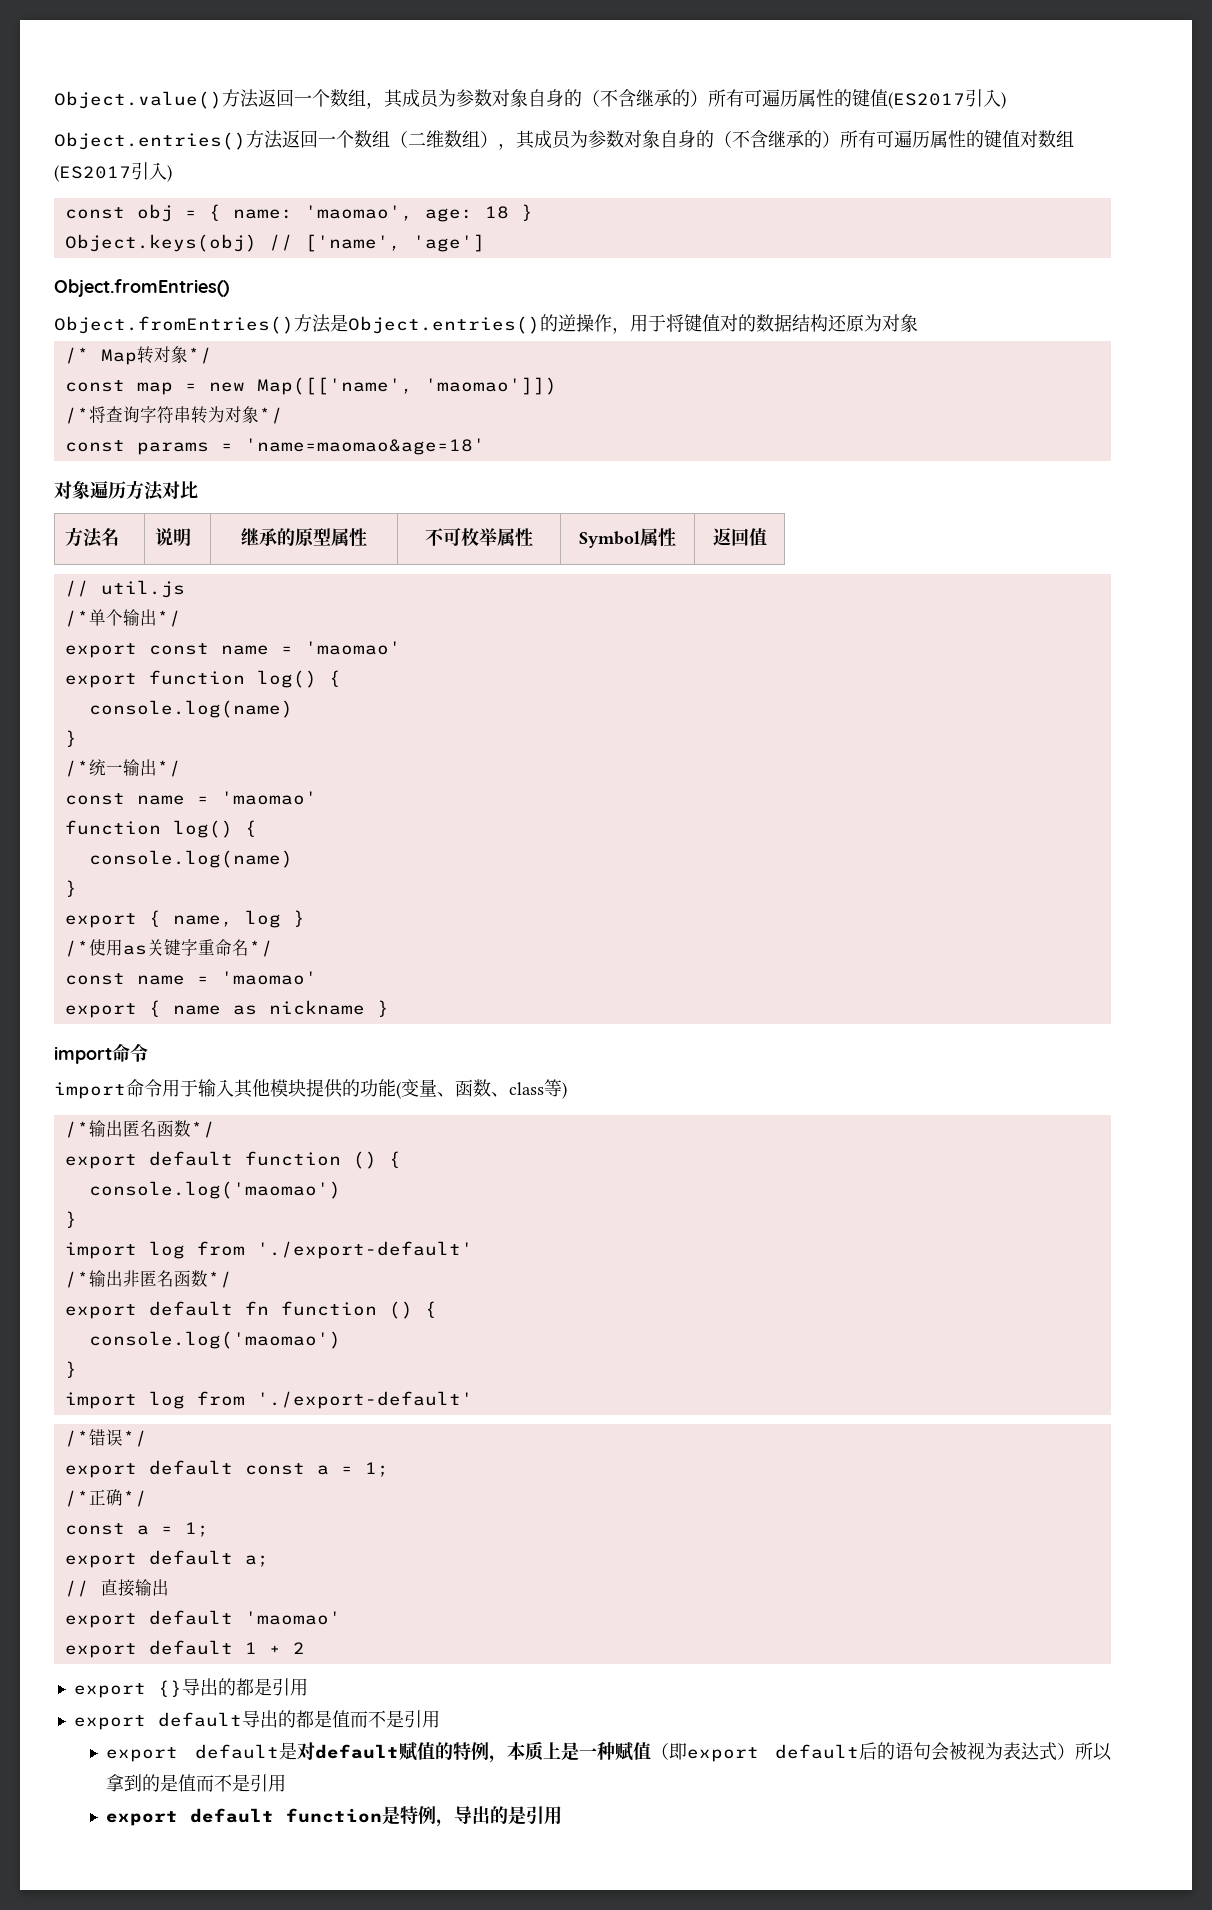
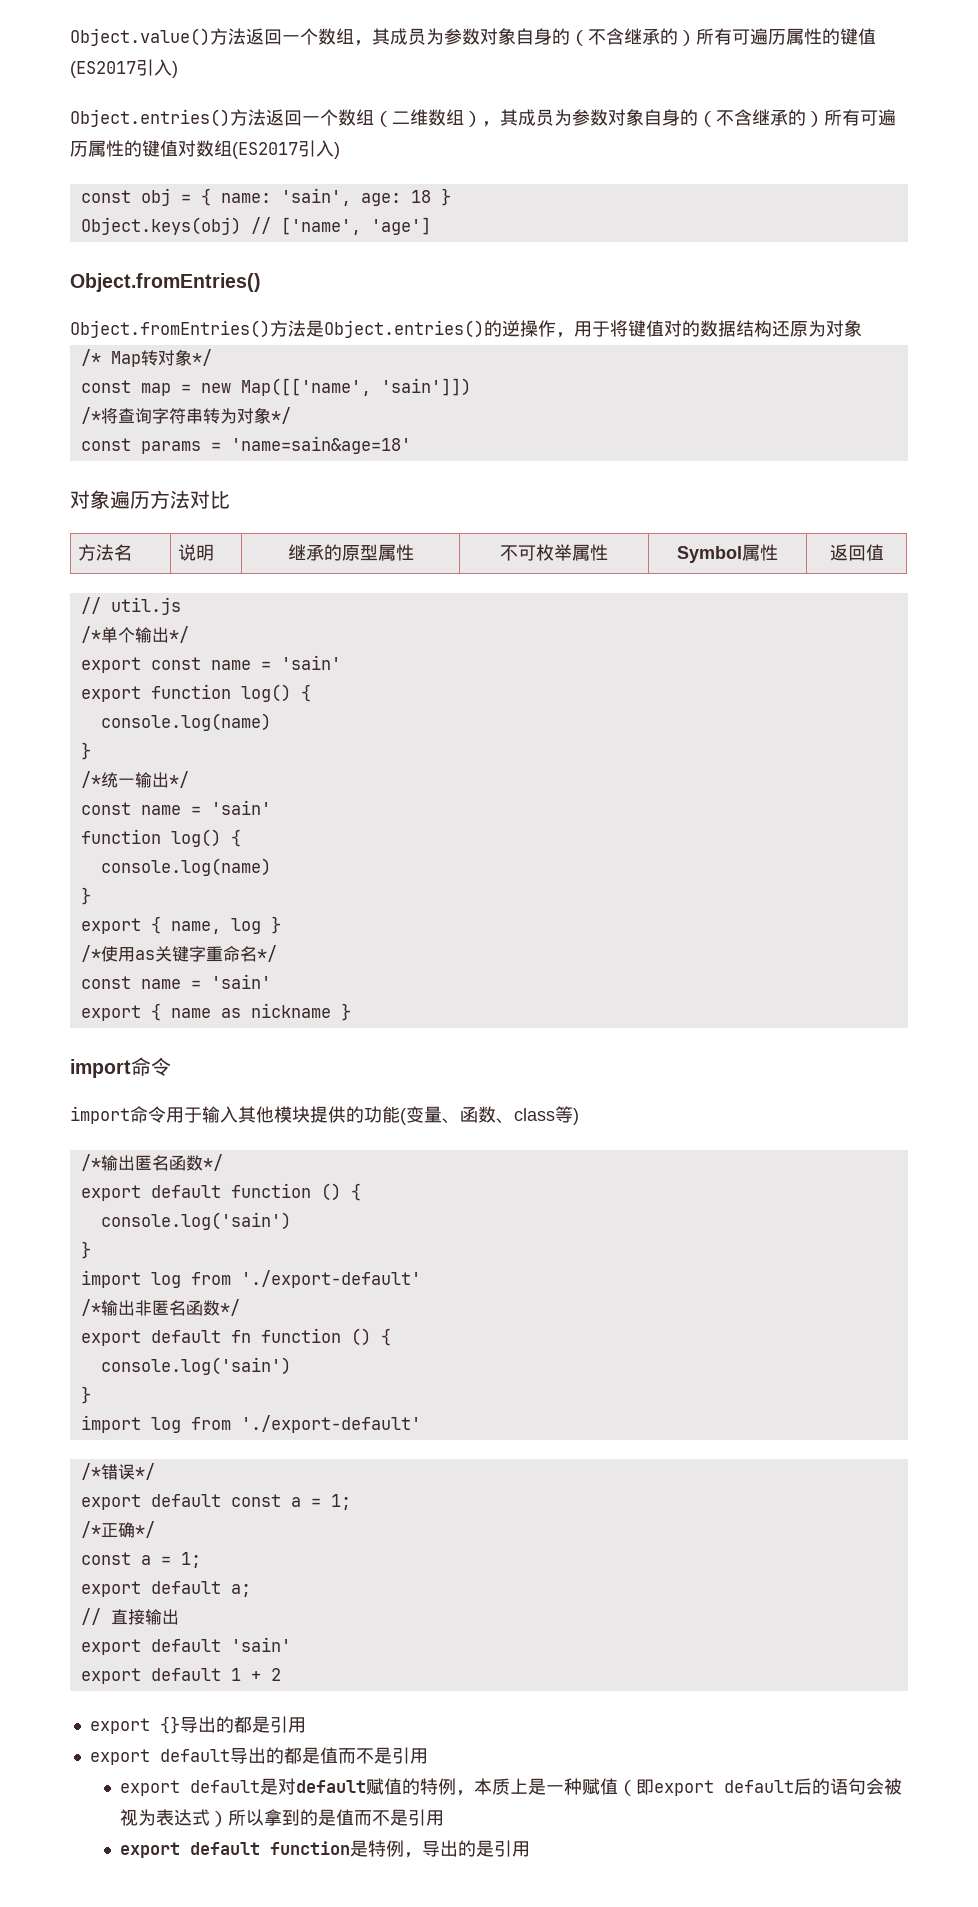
- const obj = { name: 'maomao', age: 18 }
+ const obj = { name: 'sain', age: 18 }
- const map = new Map([['name', 'maomao']])
+ const map = new Map([['name', 'sain']])
- const params = 'name=maomao&age=18'
+ const params = 'name=sain&age=18'
- export const name = 'maomao'
+ export const name = 'sain'
  /*统一输出*/
- const name = 'maomao'
+ const name = 'sain'
  /*使用as关键字重命名*/
- const name = 'maomao'
+ const name = 'sain'
  export default function () {
- console.log('maomao')
+ console.log('sain')
  export default fn function () {
- console.log('maomao')
+ console.log('sain')
- export default 'maomao'
+ export default 'sain'

